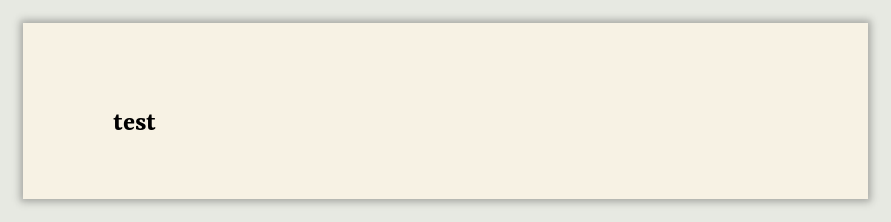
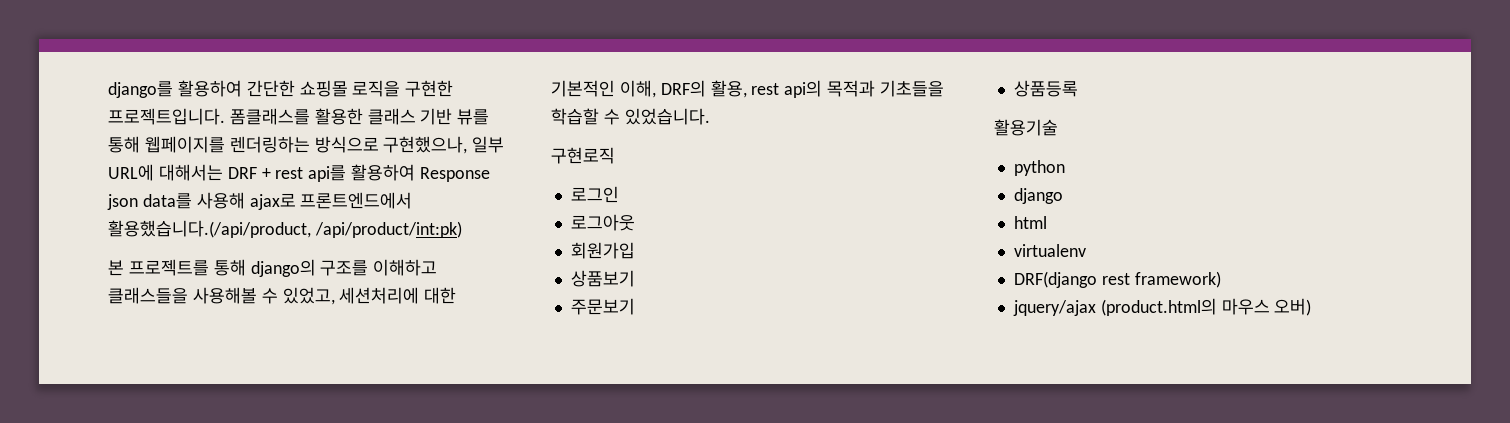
- test
+ django를 활용하여 간단한 쇼핑몰 로직을 구현한 프로젝트입니다. 폼클래스를 활용한 클래스 기반 뷰를 통해 웹페이지를 렌더링하는 방식으로 구현했으나, 일부 URL에 대해서는 DRF + rest api를 활용하여 Response json data를 사용해 ajax로 프론트엔드에서 활용했습니다.(/api/product, /api/product/int:pk)
+ 본 프로젝트를 통해 django의 구조를 이해하고 클래스들을 사용해볼 수 있었고, 세션처리에 대한 기본적인 이해, DRF의 활용, rest api의 목적과 기초들을 학습할 수 있었습니다.
+ 구현로직
+ 로그인
+ 로그아웃
+ 회원가입
+ 상품보기
+ 주문보기
+ 상품등록
+ 활용기술
+ python
+ django
+ html
+ virtualenv
+ DRF(django rest framework)
+ jquery/ajax (product.html의 마우스 오버)

